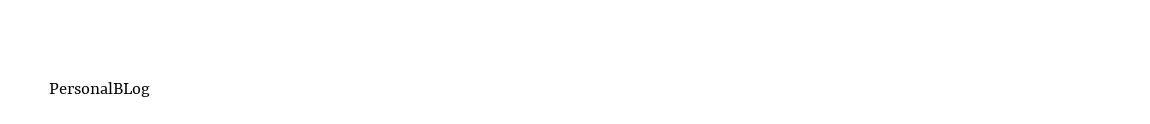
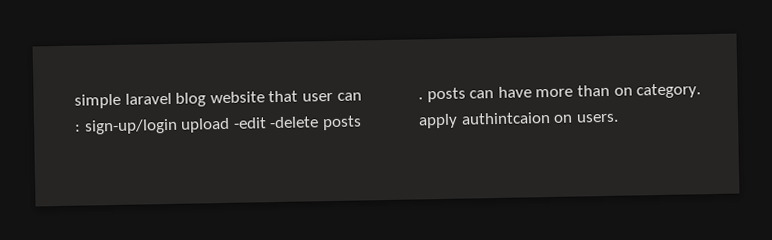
- PersonalBLog
+ simple laravel blog website that user can : sign-up/login upload -edit -delete posts . posts can have more than on category. apply authintcaion on users.

